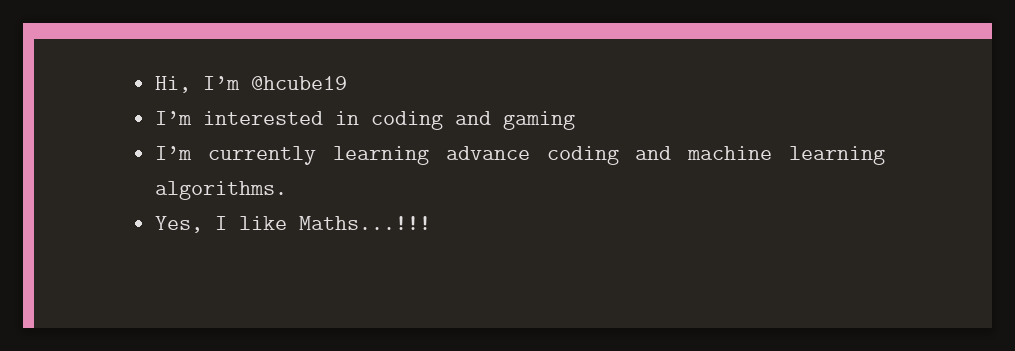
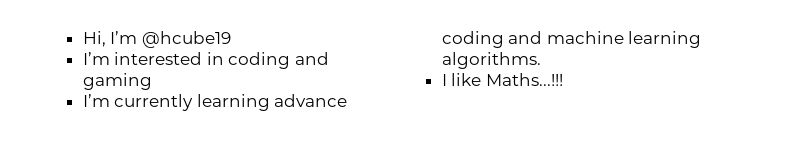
- Yes, I like Maths...!!!
+ I like Maths...!!!

